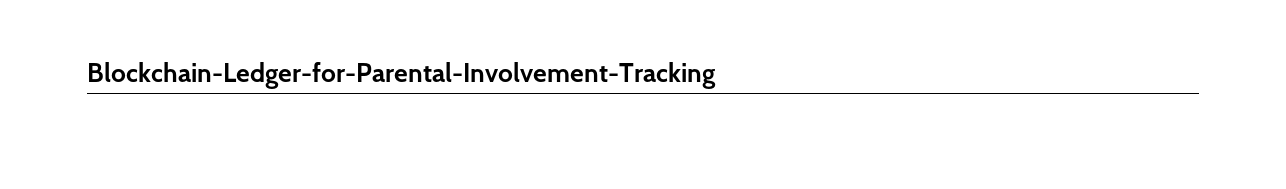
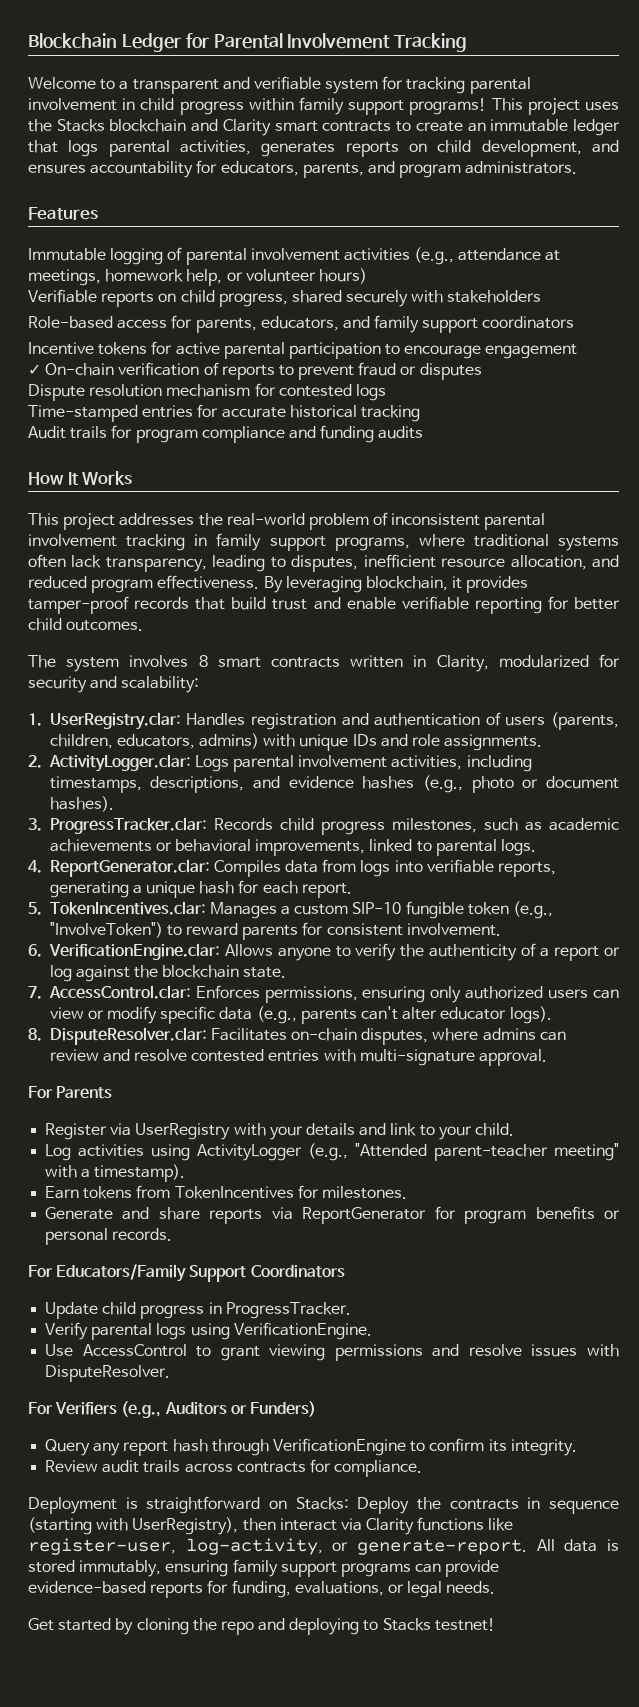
- Blockchain-Ledger-for-Parental-Involvement-Tracking
+ Blockchain Ledger for Parental Involvement Tracking
+ Welcome to a transparent and verifiable system for tracking parental involvement in child progress within family support programs! This project uses the Stacks blockchain and Clarity smart contracts to create an immutable ledger that logs parental activities, generates reports on child development, and ensures accountability for educators, parents, and program administrators.
+ Features
+ Immutable logging of parental involvement activities (e.g., attendance at meetings, homework help, or volunteer hours)
+ Verifiable reports on child progress, shared securely with stakeholders
+ Role-based access for parents, educators, and family support coordinators
+ Incentive tokens for active parental participation to encourage engagement
+ ✓ On-chain verification of reports to prevent fraud or disputes
+ Dispute resolution mechanism for contested logs
+ Time-stamped entries for accurate historical tracking
+ Audit trails for program compliance and funding audits
+ How It Works
+ This project addresses the real-world problem of inconsistent parental involvement tracking in family support programs, where traditional systems often lack transparency, leading to disputes, inefficient resource allocation, and reduced program effectiveness. By leveraging blockchain, it provides tamper-proof records that build trust and enable verifiable reporting for better child outcomes.
+ The system involves 8 smart contracts written in Clarity, modularized for security and scalability:
+ 1. UserRegistry.clar: Handles registration and authentication of users (parents, children, educators, admins) with unique IDs and role assignments.
+ 2. ActivityLogger.clar: Logs parental involvement activities, including timestamps, descriptions, and evidence hashes (e.g., photo or document hashes).
+ 3. ProgressTracker.clar: Records child progress milestones, such as academic achievements or behavioral improvements, linked to parental logs.
+ 4. ReportGenerator.clar: Compiles data from logs into verifiable reports, generating a unique hash for each report.
+ 5. TokenIncentives.clar: Manages a custom SIP-10 fungible token (e.g., "InvolveToken") to reward parents for consistent involvement.
+ 6. VerificationEngine.clar: Allows anyone to verify the authenticity of a report or log against the blockchain state.
+ 7. AccessControl.clar: Enforces permissions, ensuring only authorized users can view or modify specific data (e.g., parents can't alter educator logs).
+ 8. DisputeResolver.clar: Facilitates on-chain disputes, where admins can review and resolve contested entries with multi-signature approval.
+ For Parents
+ Register via UserRegistry with your details and link to your child.
+ Log activities using ActivityLogger (e.g., "Attended parent-teacher meeting" with a timestamp).
+ Earn tokens from TokenIncentives for milestones.
+ Generate and share reports via ReportGenerator for program benefits or personal records.
+ For Educators/Family Support Coordinators
+ Update child progress in ProgressTracker.
+ Verify parental logs using VerificationEngine.
+ Use AccessControl to grant viewing permissions and resolve issues with DisputeResolver.
+ For Verifiers (e.g., Auditors or Funders)
+ Query any report hash through VerificationEngine to confirm its integrity.
+ Review audit trails across contracts for compliance.
+ Deployment is straightforward on Stacks: Deploy the contracts in sequence (starting with UserRegistry), then interact via Clarity functions like register-user, log-activity, or generate-report. All data is stored immutably, ensuring family support programs can provide evidence-based reports for funding, evaluations, or legal needs.
+ Get started by cloning the repo and deploying to Stacks testnet!

